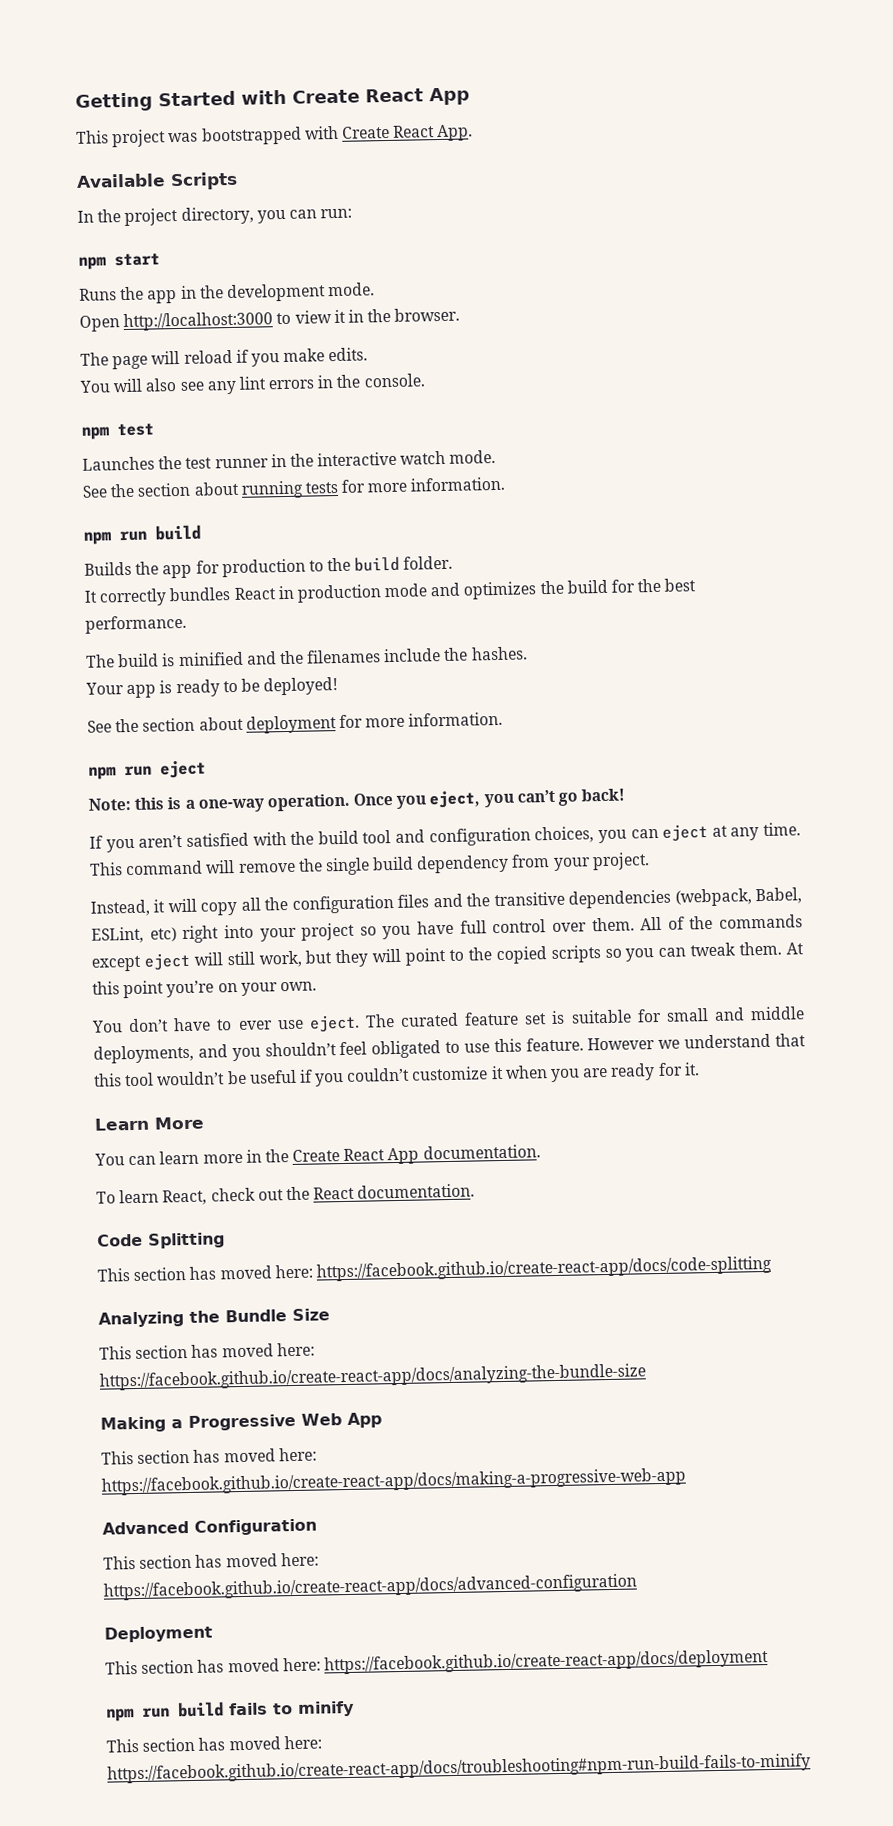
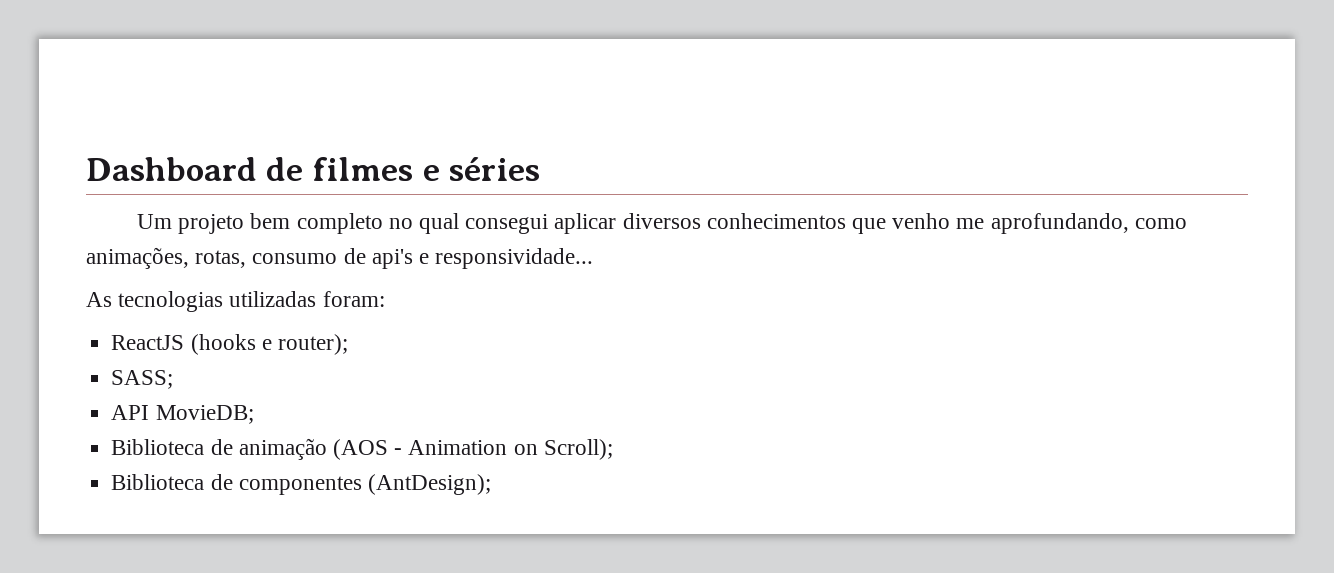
- Getting Started with Create React App
- This project was bootstrapped with Create React App.
- Available Scripts
- In the project directory, you can run:
- npm start
- Runs the app in the development mode.
- Open http://localhost:3000 to view it in the browser.
- The page will reload if you make edits.
- You will also see any lint errors in the console.
- npm test
- Launches the test runner in the interactive watch mode.
- See the section about running tests for more information.
- npm run build
- Builds the app for production to the build folder.
- It correctly bundles React in production mode and optimizes the build for the best performance.
- The build is minified and the filenames include the hashes.
- Your app is ready to be deployed!
- See the section about deployment for more information.
- npm run eject
- Note: this is a one-way operation. Once you eject, you can’t go back!
- If you aren’t satisfied with the build tool and configuration choices, you can eject at any time. This command will remove the single build dependency from your project.
- Instead, it will copy all the configuration files and the transitive dependencies (webpack, Babel, ESLint, etc) right into your project so you have full control over them. All of the commands except eject will still work, but they will point to the copied scripts so you can tweak them. At this point you’re on your own.
- You don’t have to ever use eject. The curated feature set is suitable for small and middle deployments, and you shouldn’t feel obligated to use this feature. However we understand that this tool wouldn’t be useful if you couldn’t customize it when you are ready for it.
- Learn More
- You can learn more in the Create React App documentation.
- To learn React, check out the React documentation.
- Code Splitting
- This section has moved here: https://facebook.github.io/create-react-app/docs/code-splitting
- Analyzing the Bundle Size
- This section has moved here: https://facebook.github.io/create-react-app/docs/analyzing-the-bundle-size
- Making a Progressive Web App
- This section has moved here: https://facebook.github.io/create-react-app/docs/making-a-progressive-web-app
- Advanced Configuration
- This section has moved here: https://facebook.github.io/create-react-app/docs/advanced-configuration
- Deployment
- This section has moved here: https://facebook.github.io/create-react-app/docs/deployment
- npm run build fails to minify
- This section has moved here: https://facebook.github.io/create-react-app/docs/troubleshooting#npm-run-build-fails-to-minify
+ Dashboard de filmes e séries
+ Um projeto bem completo no qual consegui aplicar diversos conhecimentos que venho me aprofundando, como animações, rotas, consumo de api's e responsividade...
+ As tecnologias utilizadas foram:
+ ReactJS (hooks e router);
+ SASS;
+ API MovieDB;
+ Biblioteca de animação (AOS - Animation on Scroll);
+ Biblioteca de componentes (AntDesign);

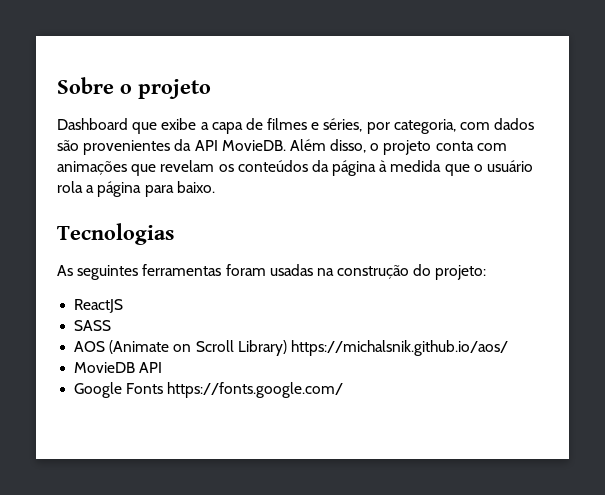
- Dashboard de filmes e séries
- Um projeto bem completo no qual consegui aplicar diversos conhecimentos que venho me aprofundando, como animações, rotas, consumo de api's e responsividade...
- As tecnologias utilizadas foram:
- ReactJS (hooks e router);
- SASS;
- API MovieDB;
- Biblioteca de animação (AOS - Animation on Scroll);
- Biblioteca de componentes (AntDesign);
+ Sobre o projeto
+ Dashboard que exibe a capa de filmes e séries, por categoria, com dados são provenientes da API MovieDB. Além disso, o projeto conta com animações que revelam os conteúdos da página à medida que o usuário rola a página para baixo.
+ Tecnologias
+ As seguintes ferramentas foram usadas na construção do projeto:
+ ReactJS
+ SASS
+ AOS (Animate on Scroll Library) https://michalsnik.github.io/aos/
+ MovieDB API
+ Google Fonts https://fonts.google.com/

